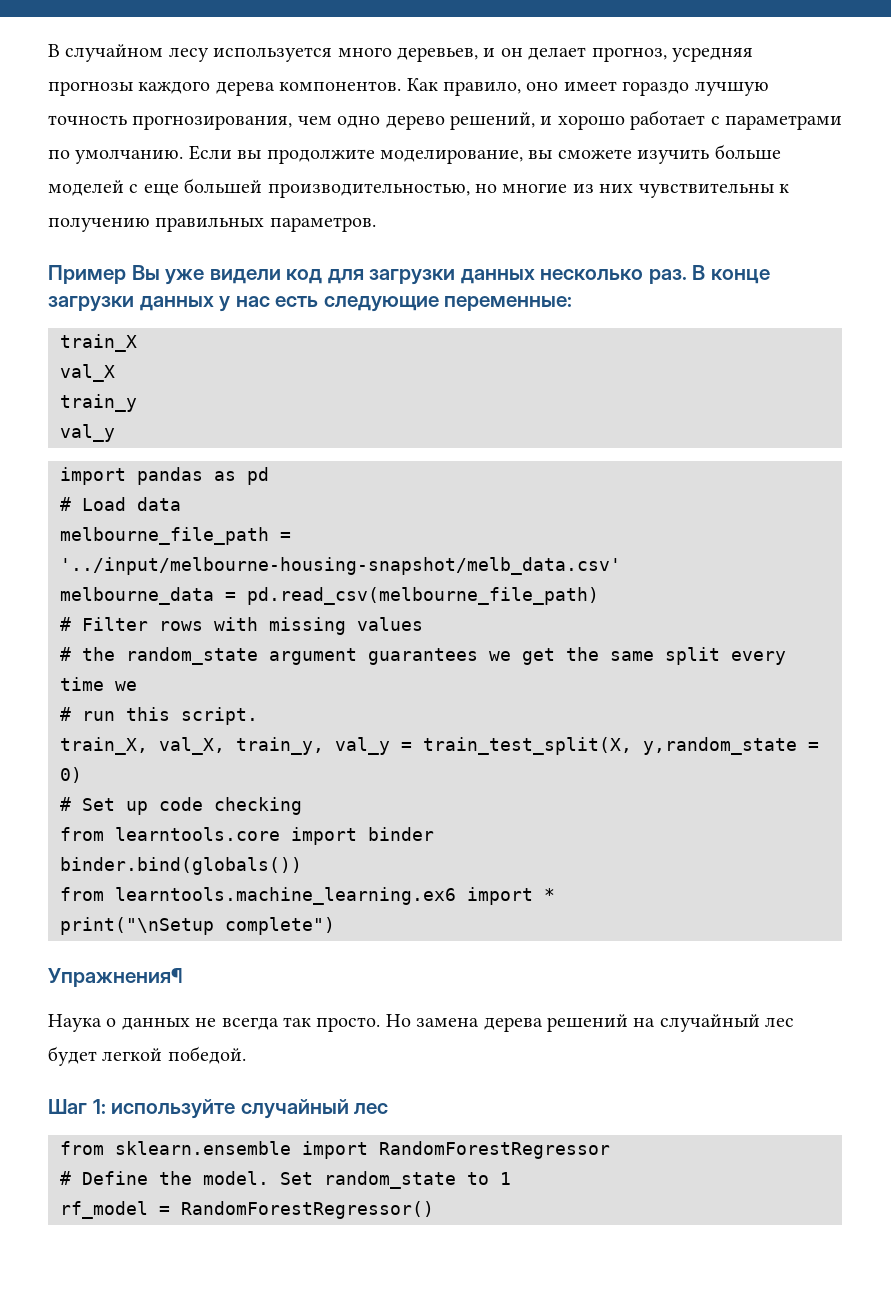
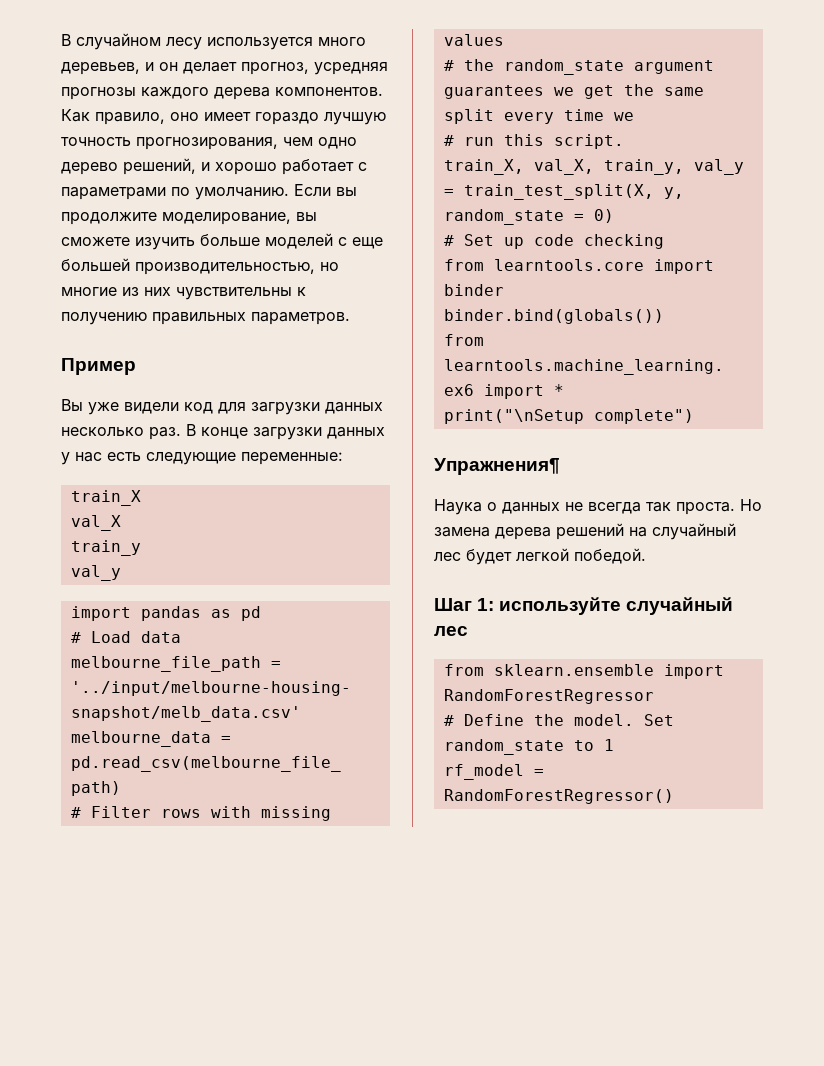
- Пример Вы уже видели код для загрузки данных несколько раз.
+ Пример
+ Вы уже видели код для загрузки данных несколько раз.
- train_X, val_X, train_y, val_y = train_test_split(X, y,random_state = 0)
+ train_X, val_X, train_y, val_y = train_test_split(X, y, random_state = 0)
- Наука о данных не всегда так просто.
+ Наука о данных не всегда так проста.

